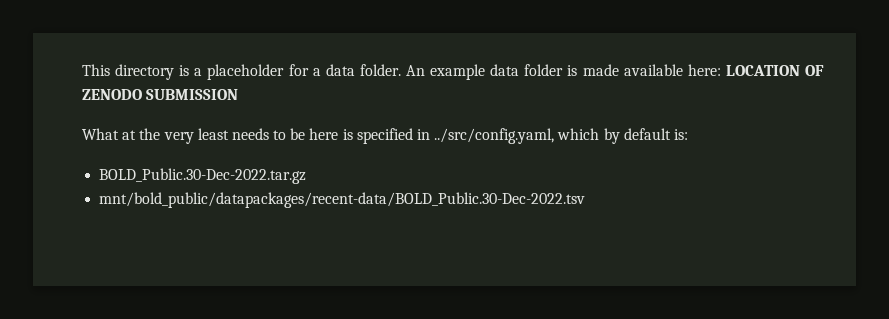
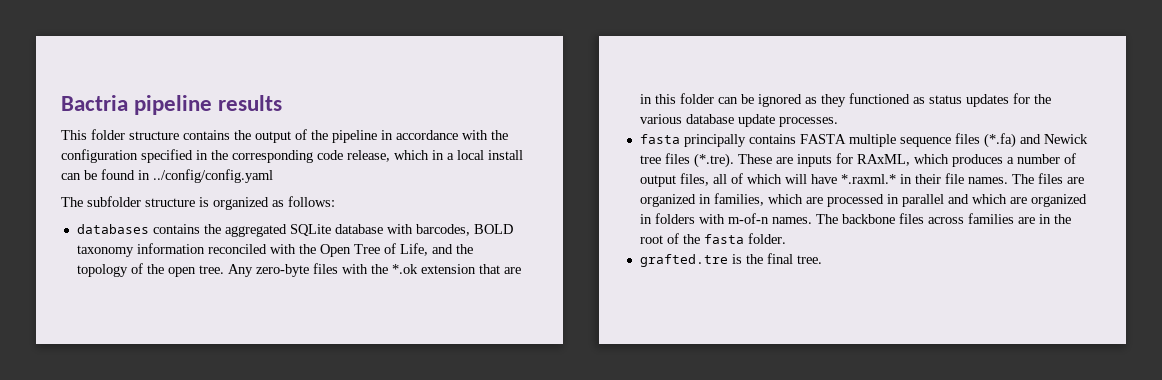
- This directory is a placeholder for a data folder. An example data folder is made available here: LOCATION OF ZENODO SUBMISSION
- What at the very least needs to be here is specified in ../src/config.yaml, which by default is:
- BOLD_Public.30-Dec-2022.tar.gz
- mnt/bold_public/datapackages/recent-data/BOLD_Public.30-Dec-2022.tsv
+ Bactria pipeline results
+ This folder structure contains the output of the pipeline in accordance with the configuration specified in the corresponding code release, which in a local install can be found in ../config/config.yaml
+ The subfolder structure is organized as follows:
+ databases contains the aggregated SQLite database with barcodes, BOLD taxonomy information reconciled with the Open Tree of Life, and the topology of the open tree. Any zero-byte files with the *.ok extension that are in this folder can be ignored as they functioned as status updates for the various database update processes.
+ fasta principally contains FASTA multiple sequence files (*.fa) and Newick tree files (*.tre). These are inputs for RAxML, which produces a number of output files, all of which will have *.raxml.* in their file names. The files are organized in families, which are processed in parallel and which are organized in folders with m-of-n names. The backbone files across families are in the root of the fasta folder.
+ grafted.tre is the final tree.

